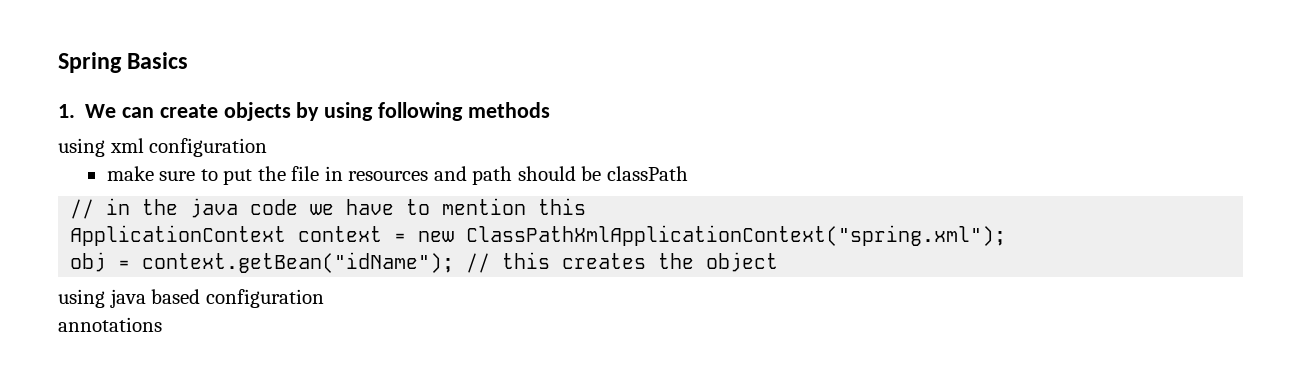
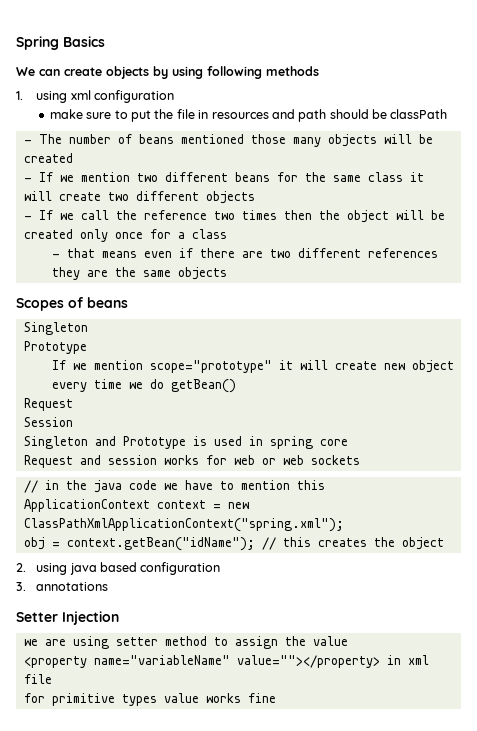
- 1. We can create objects by using following methods
+ We can create objects by using following methods
- using xml configuration
+ 1. using xml configuration
+ - The number of beans mentioned those many objects will be created
+ - If we mention two different beans for the same class it will create two different objects
+ - If we call the reference two times then the object will be created only once for a class
+ - that means even if there are two different references they are the same objects
+ Scopes of beans
+ Singleton
+ Prototype
+ If we mention scope="prototype" it will create new object every time we do getBean()
+ Request
+ Session
+ Singleton and Prototype is used in spring core
+ Request and session works for web or web sockets
- using java based configuration
+ 2. using java based configuration
- annotations
+ 3. annotations
+ Setter Injection
+ we are using setter method to assign the value
+ <property name="variableName" value=""></property> in xml file
+ for primitive types value works fine

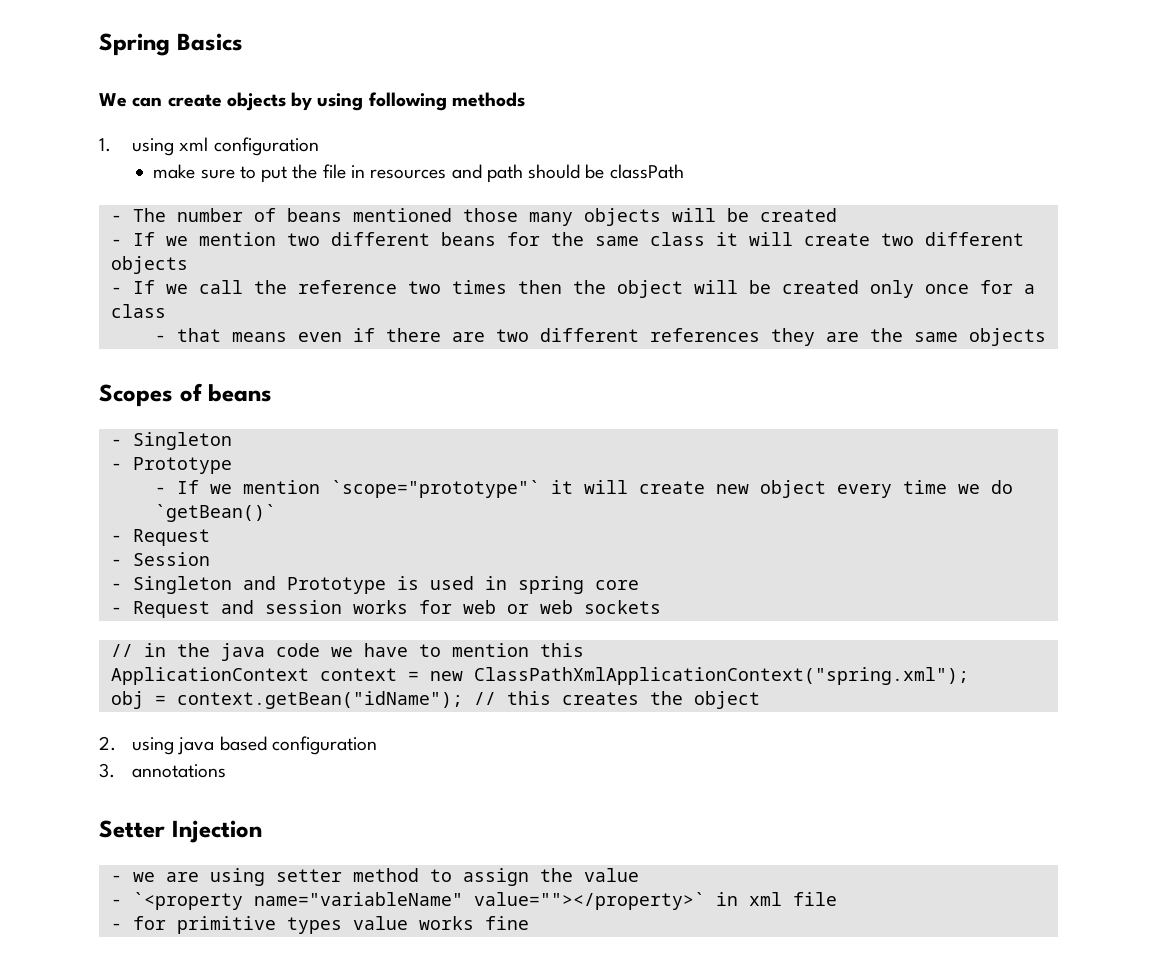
  Scopes of beans
- Singleton
- Prototype
+ - Singleton
+ - Prototype
- If we mention scope="prototype" it will create new object every time we do getBean()
- Request
+ - If we mention `scope="prototype"` it will create new object every time we do `getBean()`
+ - Request
- Session
+ - Session
- Singleton and Prototype is used in spring core
+ - Singleton and Prototype is used in spring core
- Request and session works for web or web sockets
+ - Request and session works for web or web sockets
- we are using setter method to assign the value
+ - we are using setter method to assign the value
- <property name="variableName" value=""></property> in xml file
+ - `<property name="variableName" value=""></property>` in xml file
- for primitive types value works fine
+ - for primitive types value works fine

